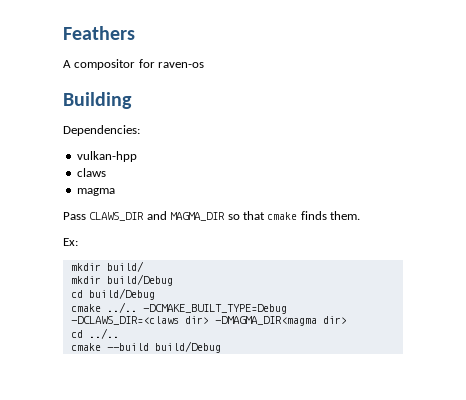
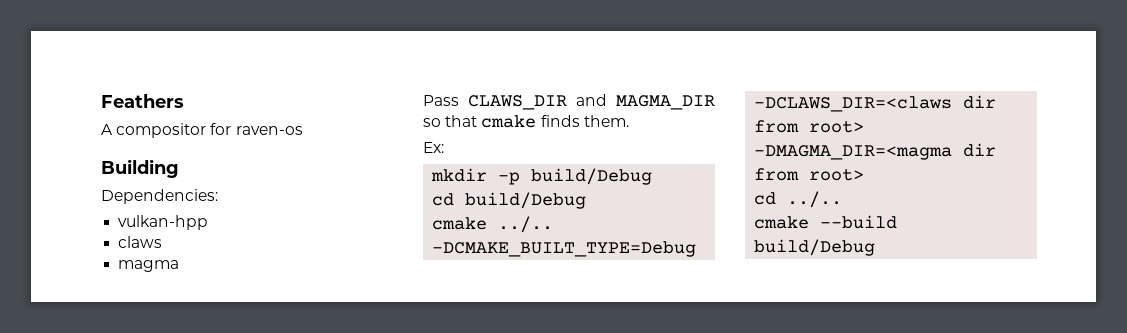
- mkdir build/
- mkdir build/Debug
+ mkdir -p build/Debug
- -DCMAKE_BUILT_TYPE=Debug -DCLAWS_DIR=<claws dir> -DMAGMA_DIR<magma dir>
+ -DCMAKE_BUILT_TYPE=Debug -DCLAWS_DIR=<claws dir from root> -DMAGMA_DIR=<magma dir from root>

